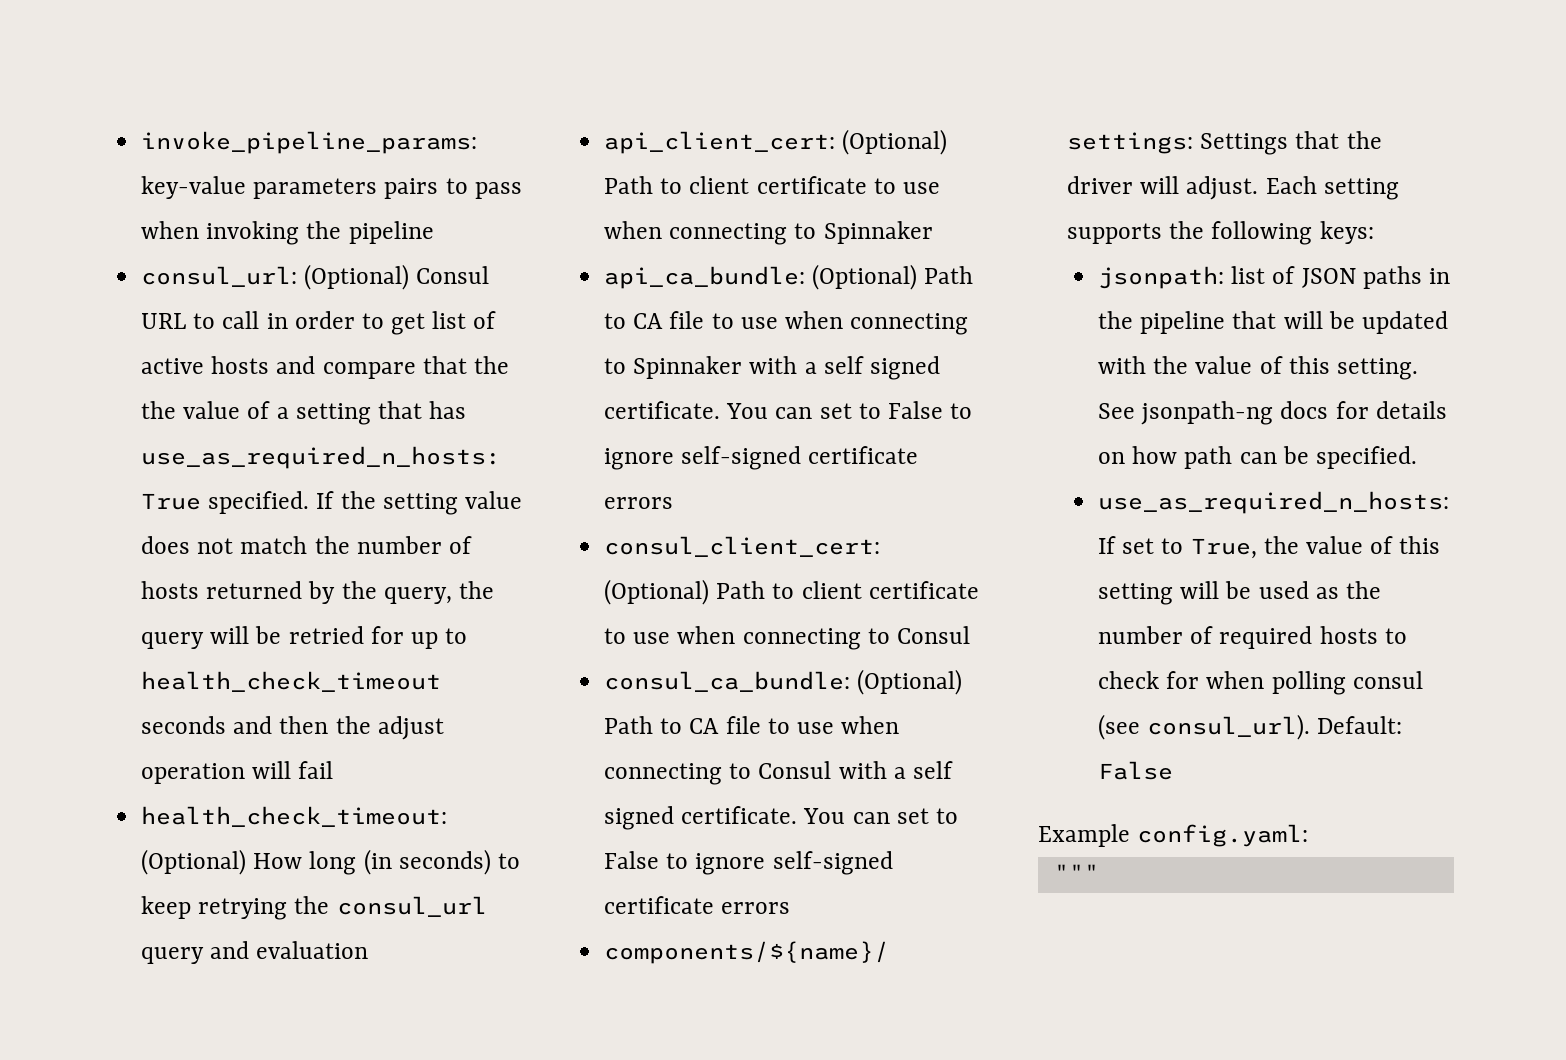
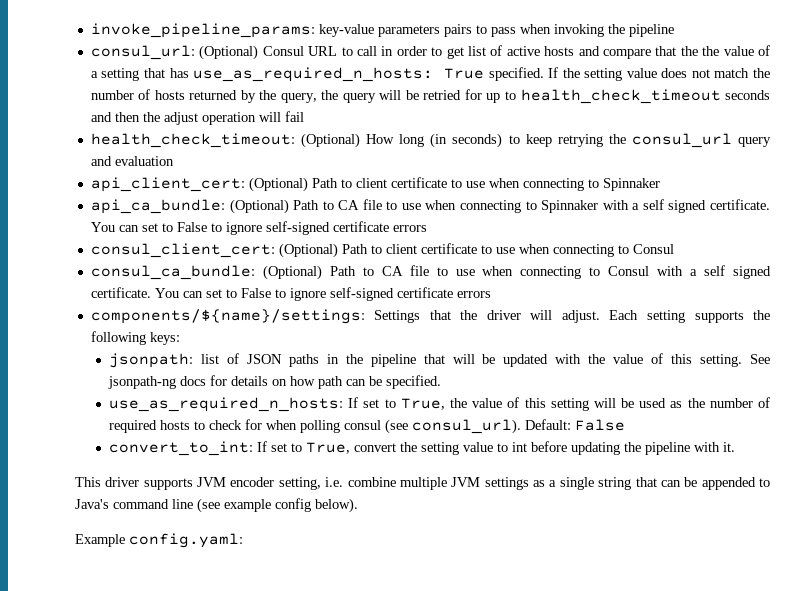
+ convert_to_int: If set to True, convert the setting value to int before updating the pipeline with it.
+ This driver supports JVM encoder setting, i.e. combine multiple JVM settings as a single string that can be appended to Java's command line (see example config below).
- """

